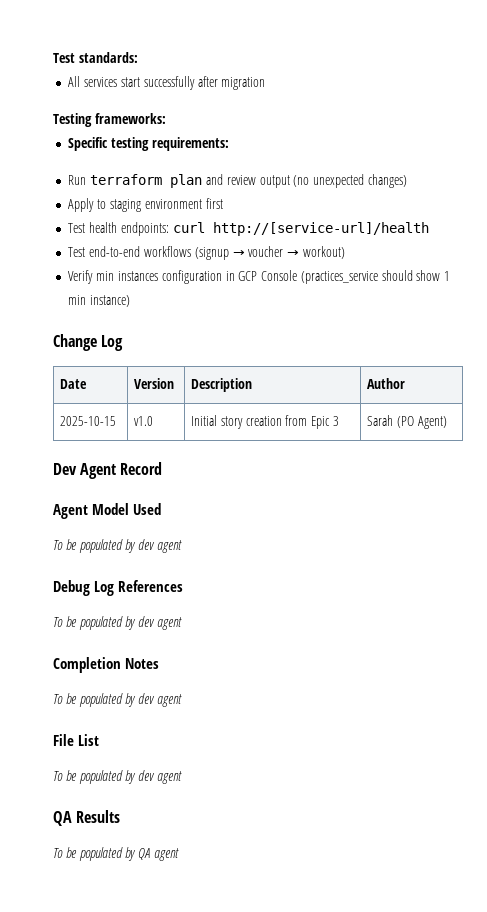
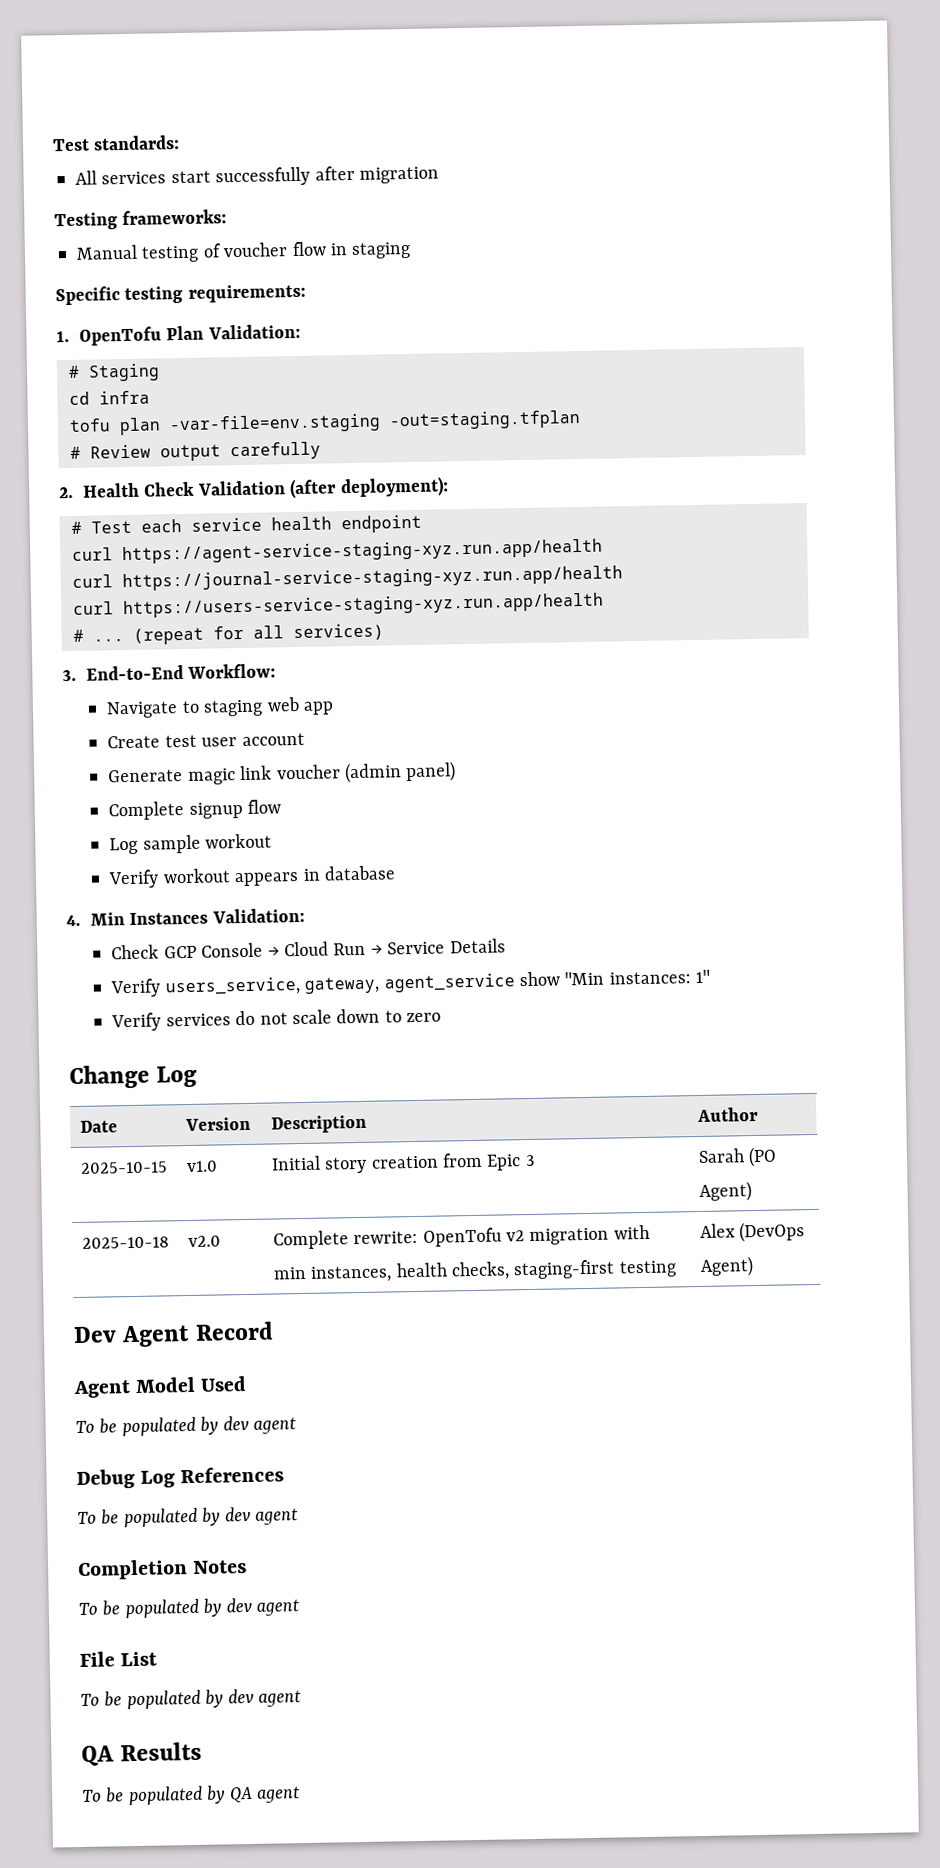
+ Manual testing of voucher flow in staging
  Specific testing requirements:
- Run terraform plan and review output (no unexpected changes)
- Apply to staging environment first
- Test health endpoints: curl http://[service-url]/health
- Test end-to-end workflows (signup → voucher → workout)
- Verify min instances configuration in GCP Console (practices_service should show 1 min instance)
+ 1. OpenTofu Plan Validation:
+ # Staging
+ cd infra
+ tofu plan -var-file=env.staging -out=staging.tfplan
+ # Review output carefully
+ 2. Health Check Validation (after deployment):
+ # Test each service health endpoint
+ curl https://agent-service-staging-xyz.run.app/health
+ curl https://journal-service-staging-xyz.run.app/health
+ curl https://users-service-staging-xyz.run.app/health
+ # ... (repeat for all services)
+ 3. End-to-End Workflow:
+ Navigate to staging web app
+ Create test user account
+ Generate magic link voucher (admin panel)
+ Complete signup flow
+ Log sample workout
+ Verify workout appears in database
+ 4. Min Instances Validation:
+ Check GCP Console → Cloud Run → Service Details
+ Verify users_service, gateway, agent_service show "Min instances: 1"
+ Verify services do not scale down to zero
+ 2025-10-18 | v2.0 | Complete rewrite: OpenTofu v2 migration with min instances, health checks, staging-first testing | Alex (DevOps Agent)

